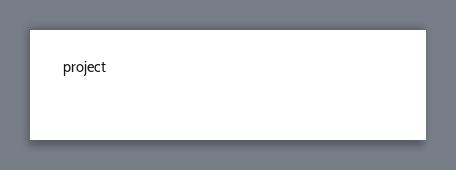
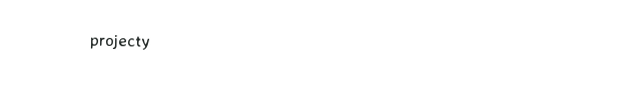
- project
+ projecty

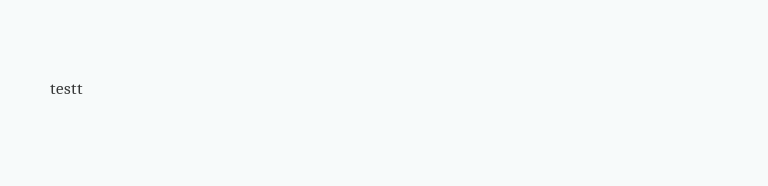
- projecty
+ testt

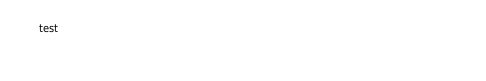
- testt
+ test

